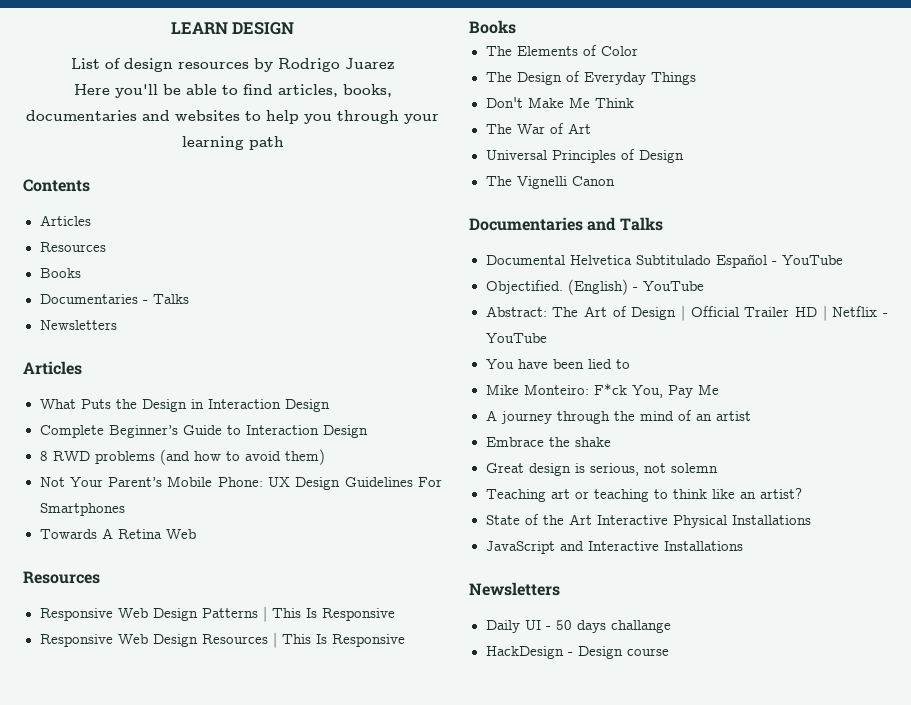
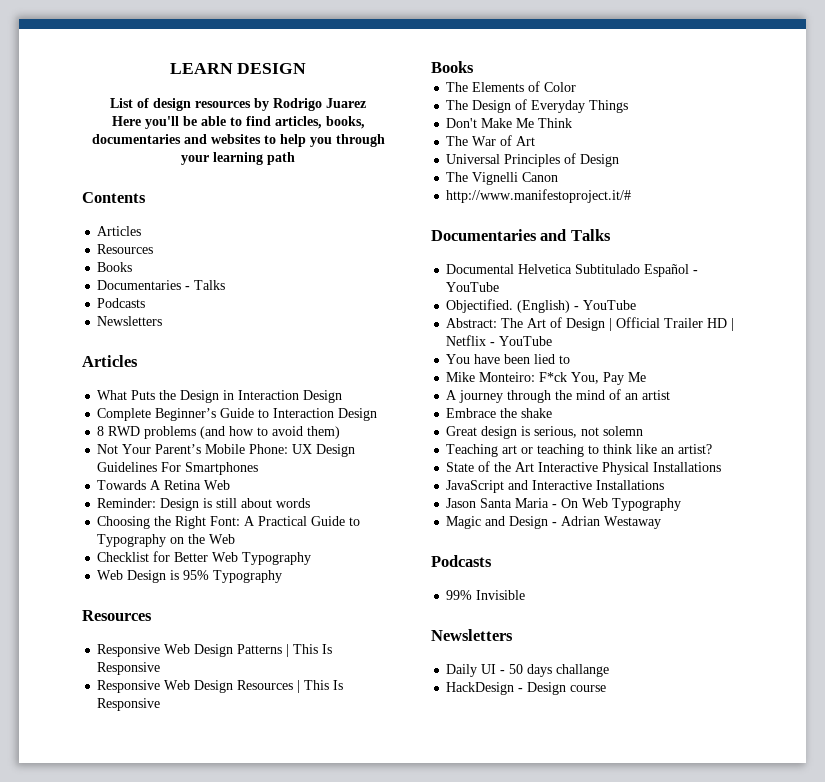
  Documentaries - Talks
+ Podcasts
+ Reminder: Design is still about words
+ Choosing the Right Font: A Practical Guide to Typography on the Web
+ Checklist for Better Web Typography
+ Web Design is 95% Typography
+ http://www.manifestoproject.it/#
+ Jason Santa Maria - On Web Typography
+ Magic and Design - Adrian Westaway
+ Podcasts
+ 99% Invisible

